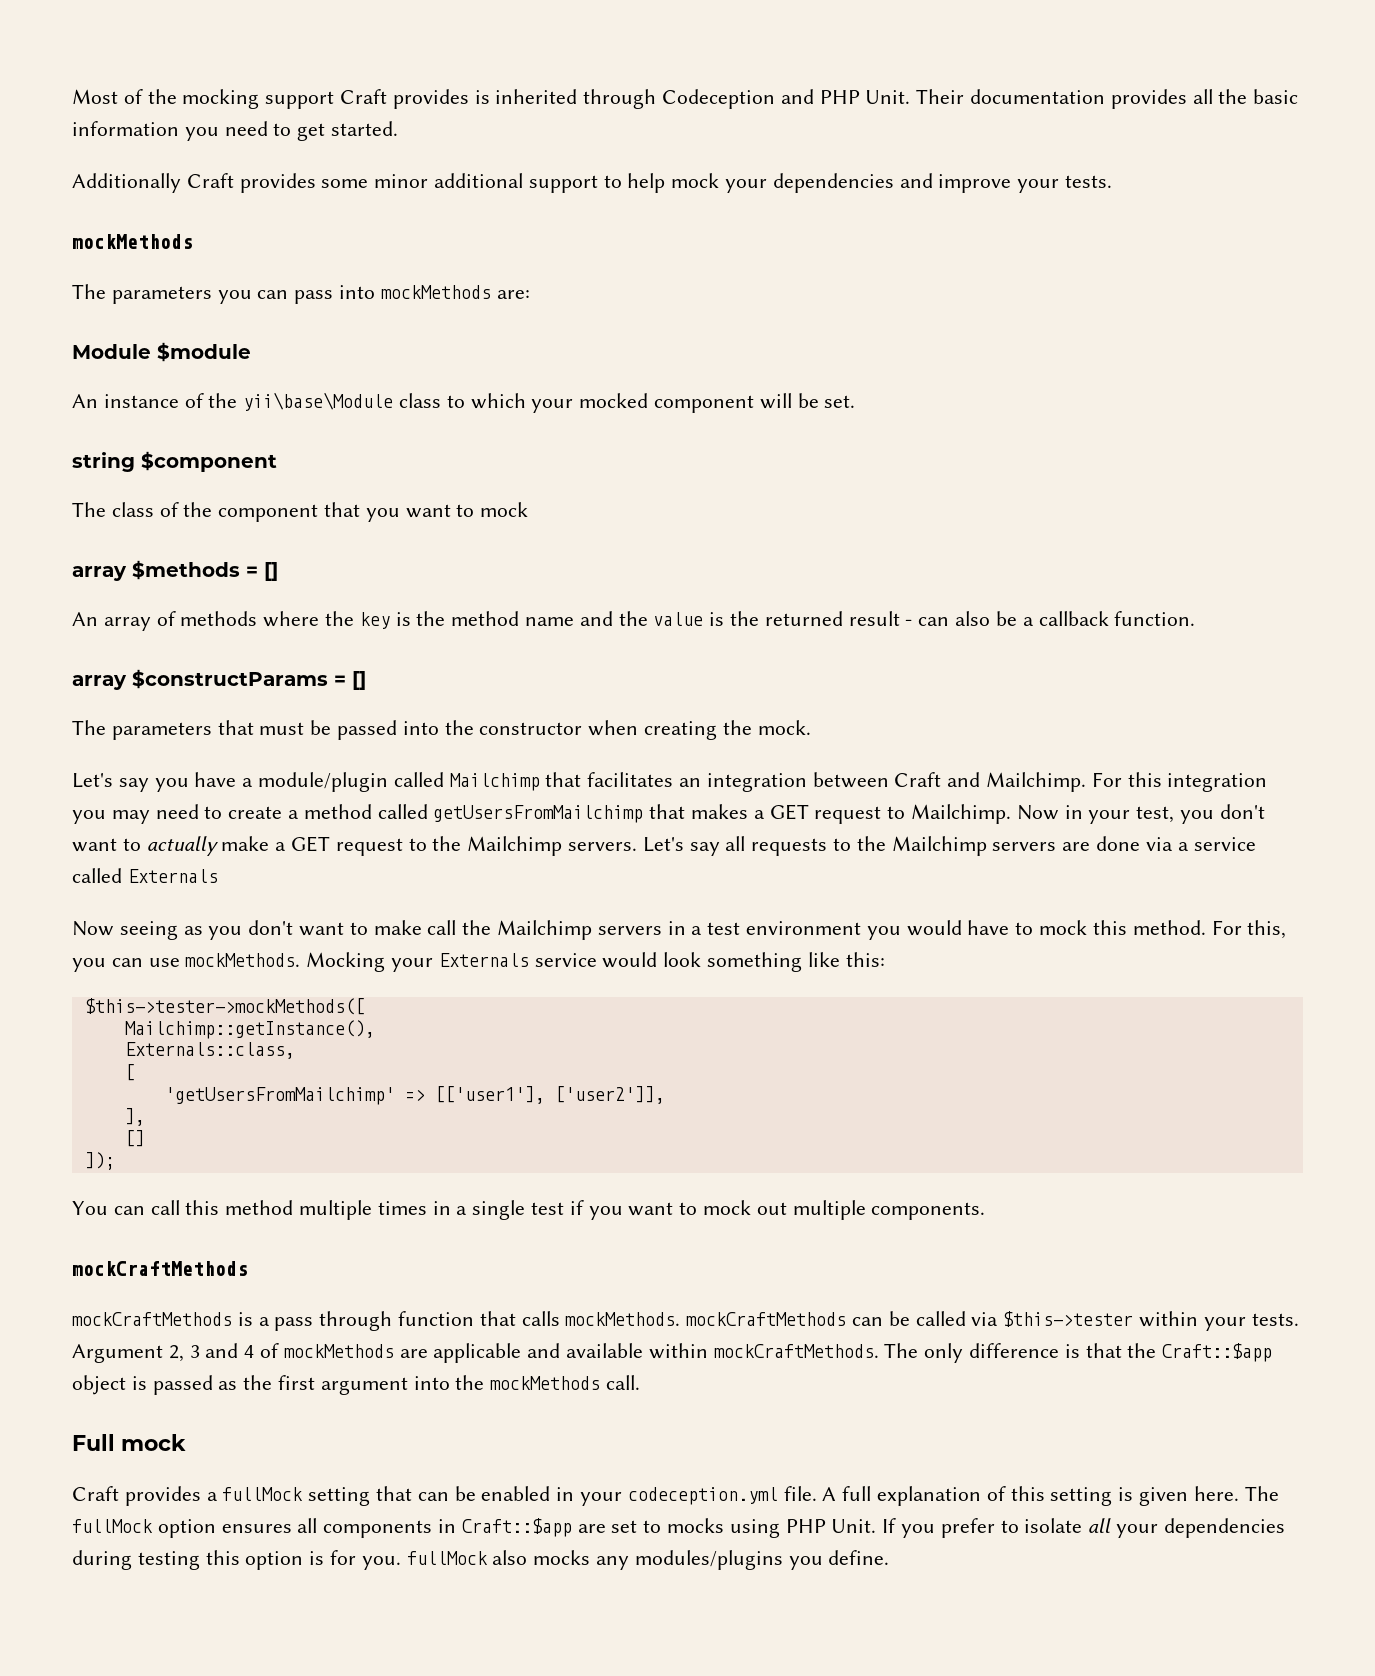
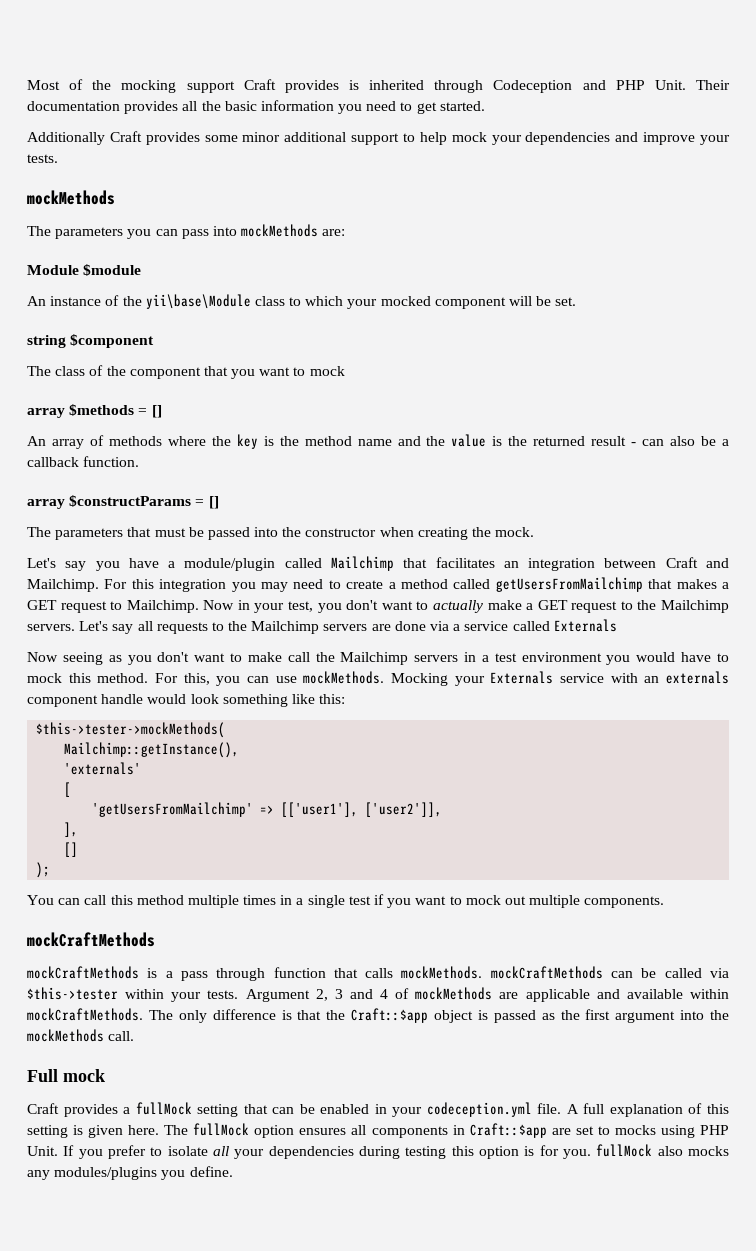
- Mocking your Externals service would look something like this:
+ Mocking your Externals service with an externals component handle would look something like this:
- $this->tester->mockMethods([
+ $this->tester->mockMethods(
- Externals::class,
+ 'externals'
- ]);
+ );

